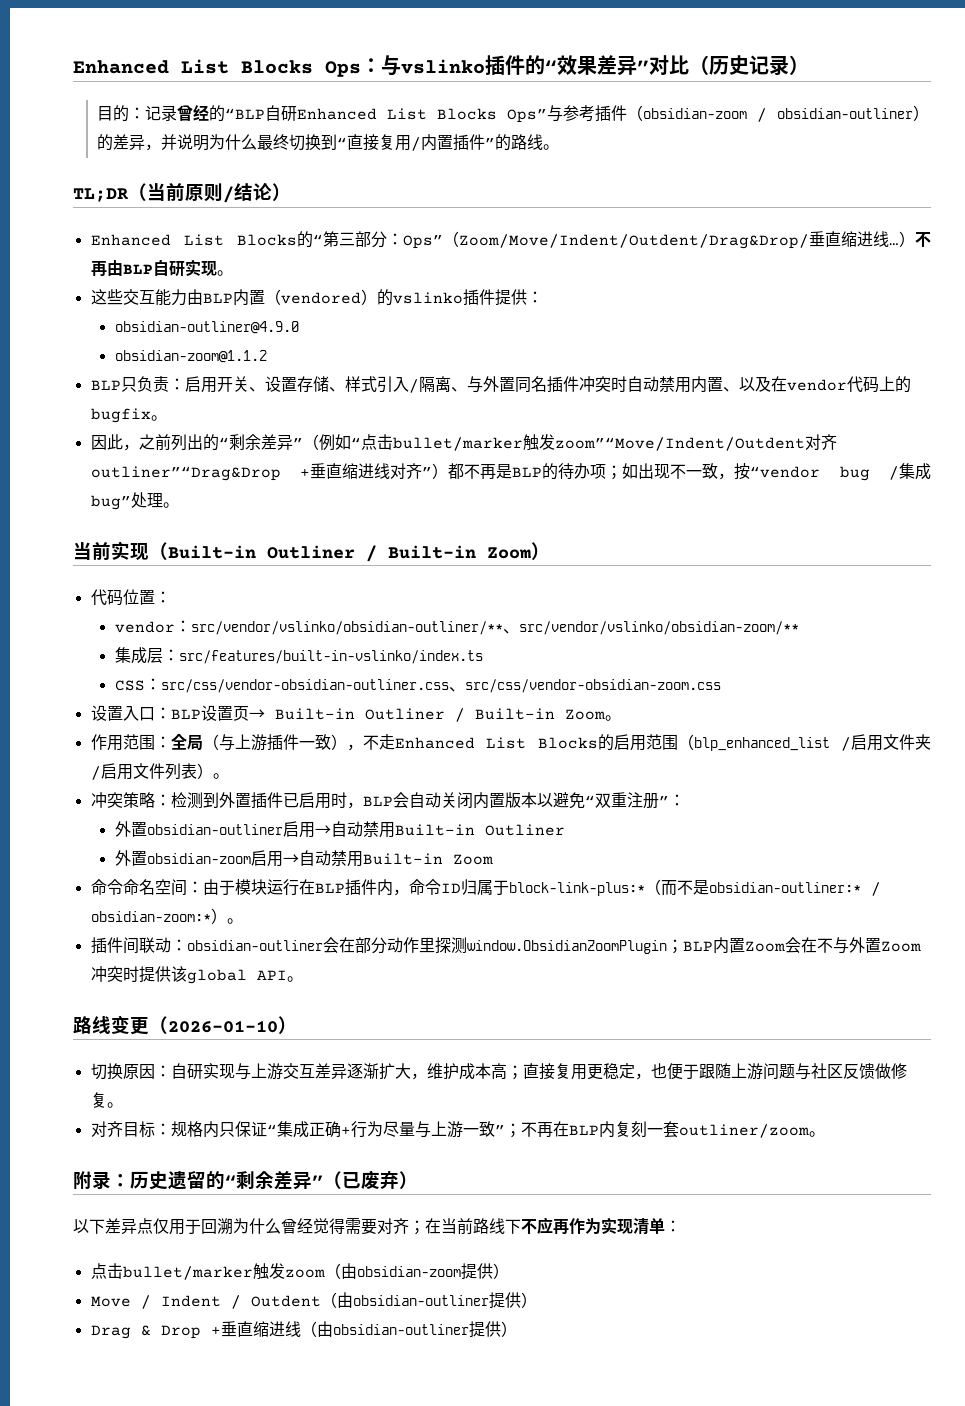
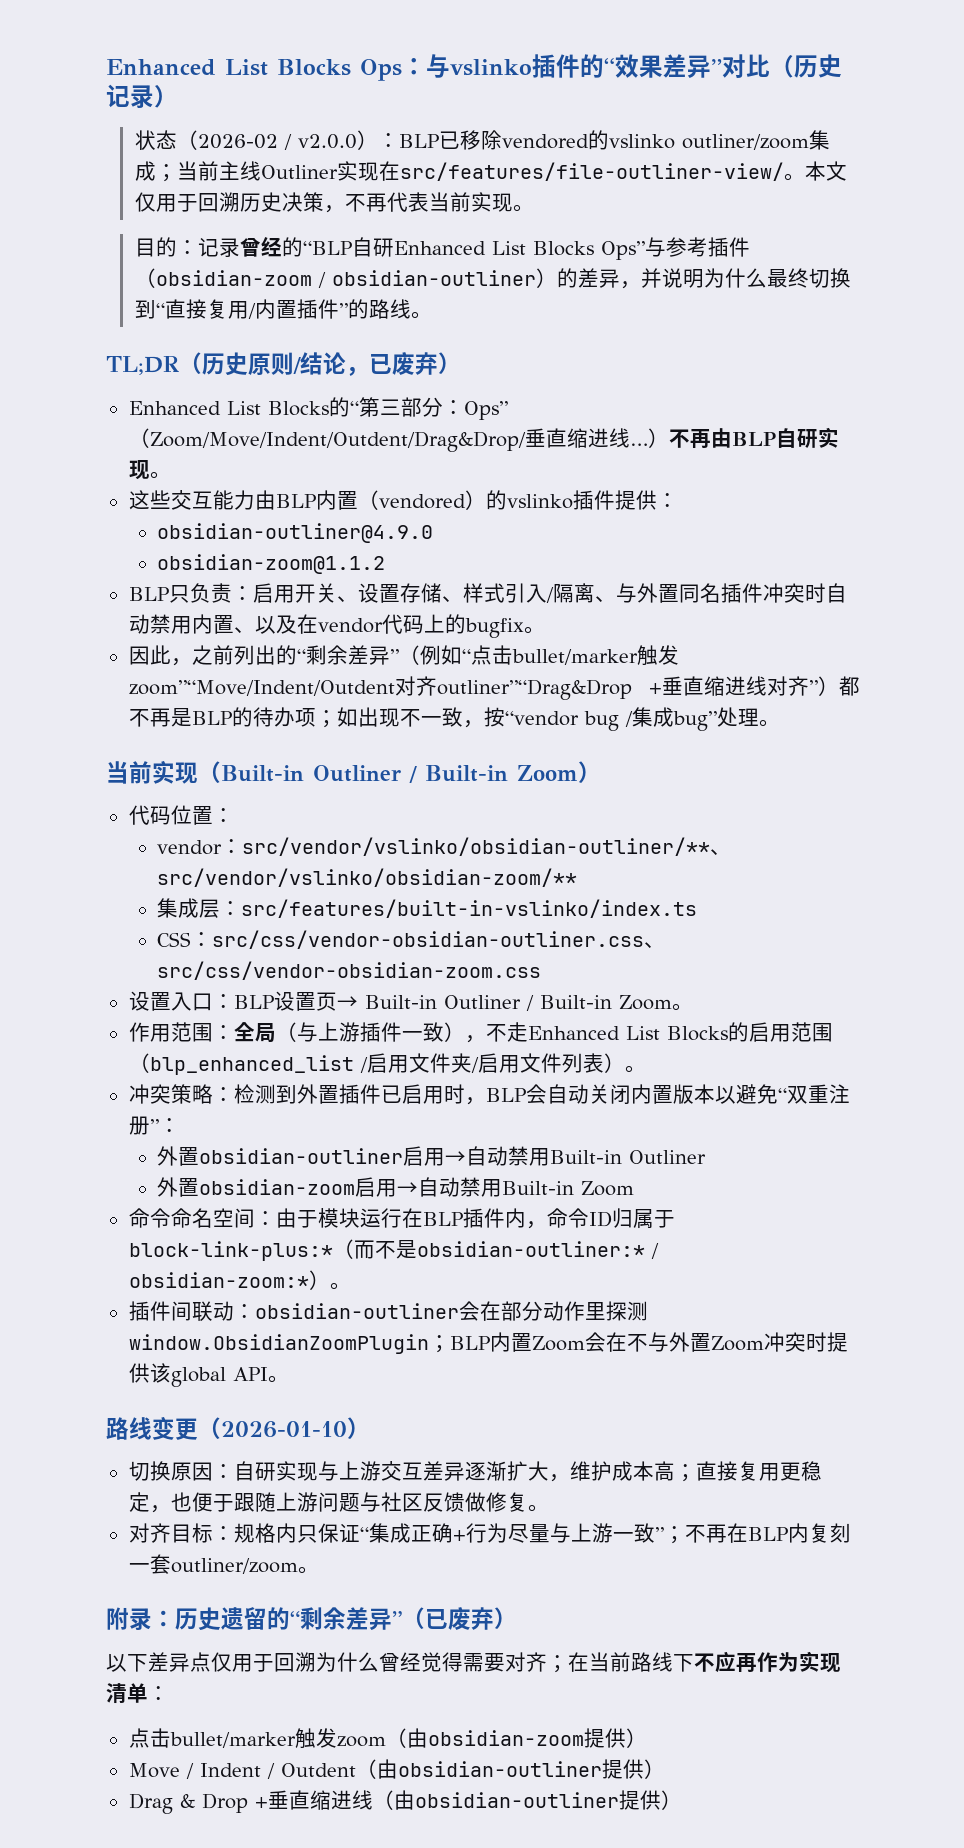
+ 状态（2026-02 / v2.0.0）：BLP已移除vendored的vslinko outliner/zoom集成；当前主线Outliner实现在src/features/file-outliner-view/。本文仅用于回溯历史决策，不再代表当前实现。
- TL;DR（当前原则/结论）
+ TL;DR（历史原则/结论，已废弃）

